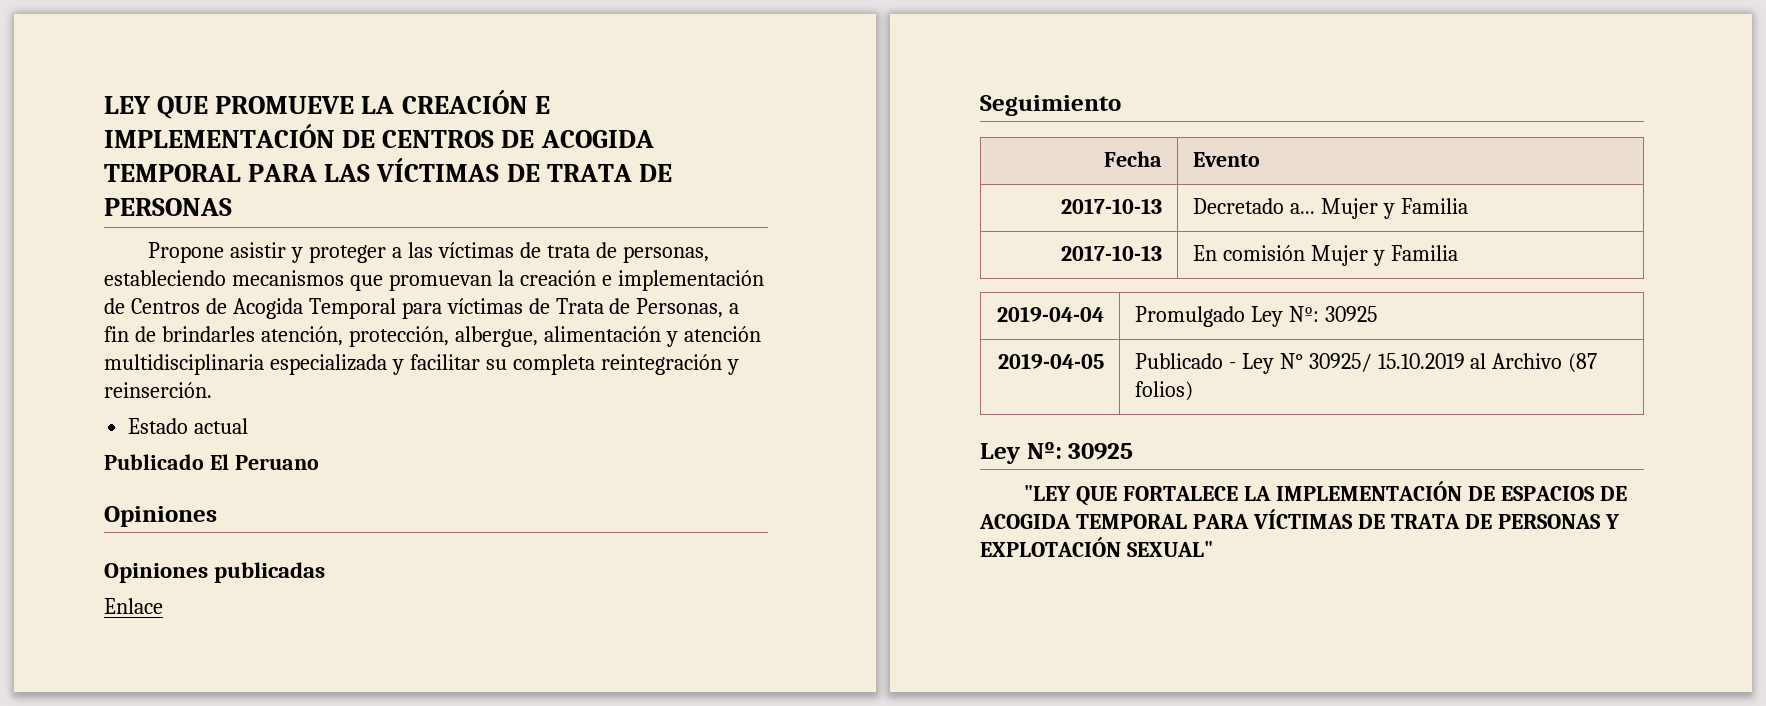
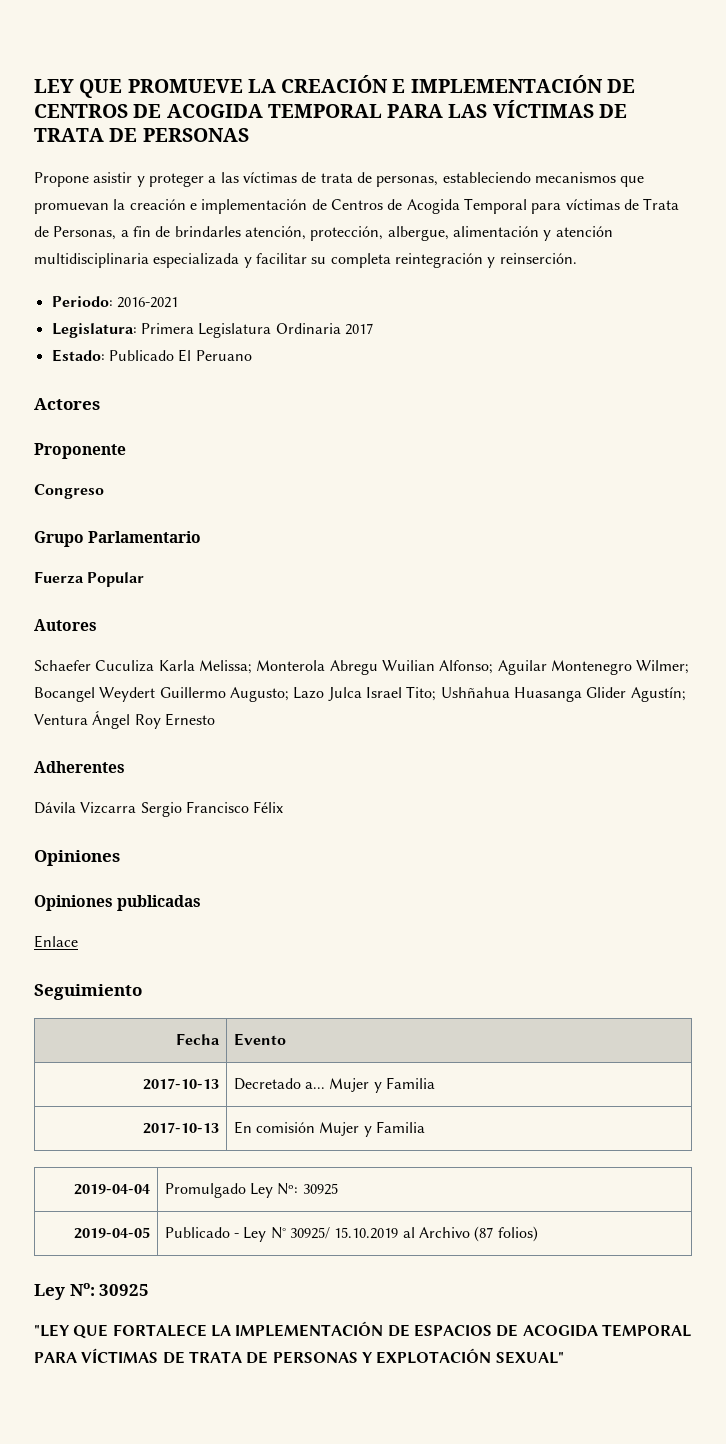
- Estado actual
- Publicado El Peruano
+ Periodo: 2016-2021
+ Legislatura: Primera Legislatura Ordinaria 2017
+ Estado: Publicado El Peruano
+ Actores
+ Proponente
+ Congreso
+ Grupo Parlamentario
+ Fuerza Popular
+ Autores
+ Schaefer Cuculiza Karla Melissa; Monterola Abregu Wuilian Alfonso; Aguilar Montenegro Wilmer; Bocangel Weydert Guillermo Augusto; Lazo Julca Israel Tito; Ushñahua Huasanga Glider Agustín; Ventura Ángel Roy Ernesto
+ Adherentes
+ Dávila Vizcarra Sergio Francisco Félix

